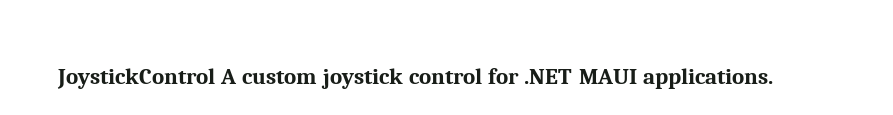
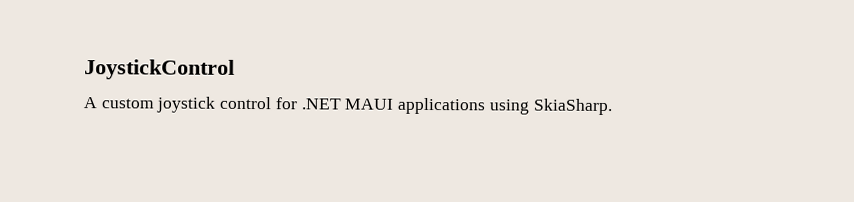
- JoystickControl A custom joystick control for .NET MAUI applications.
+ JoystickControl
+ A custom joystick control for .NET MAUI applications using SkiaSharp.

